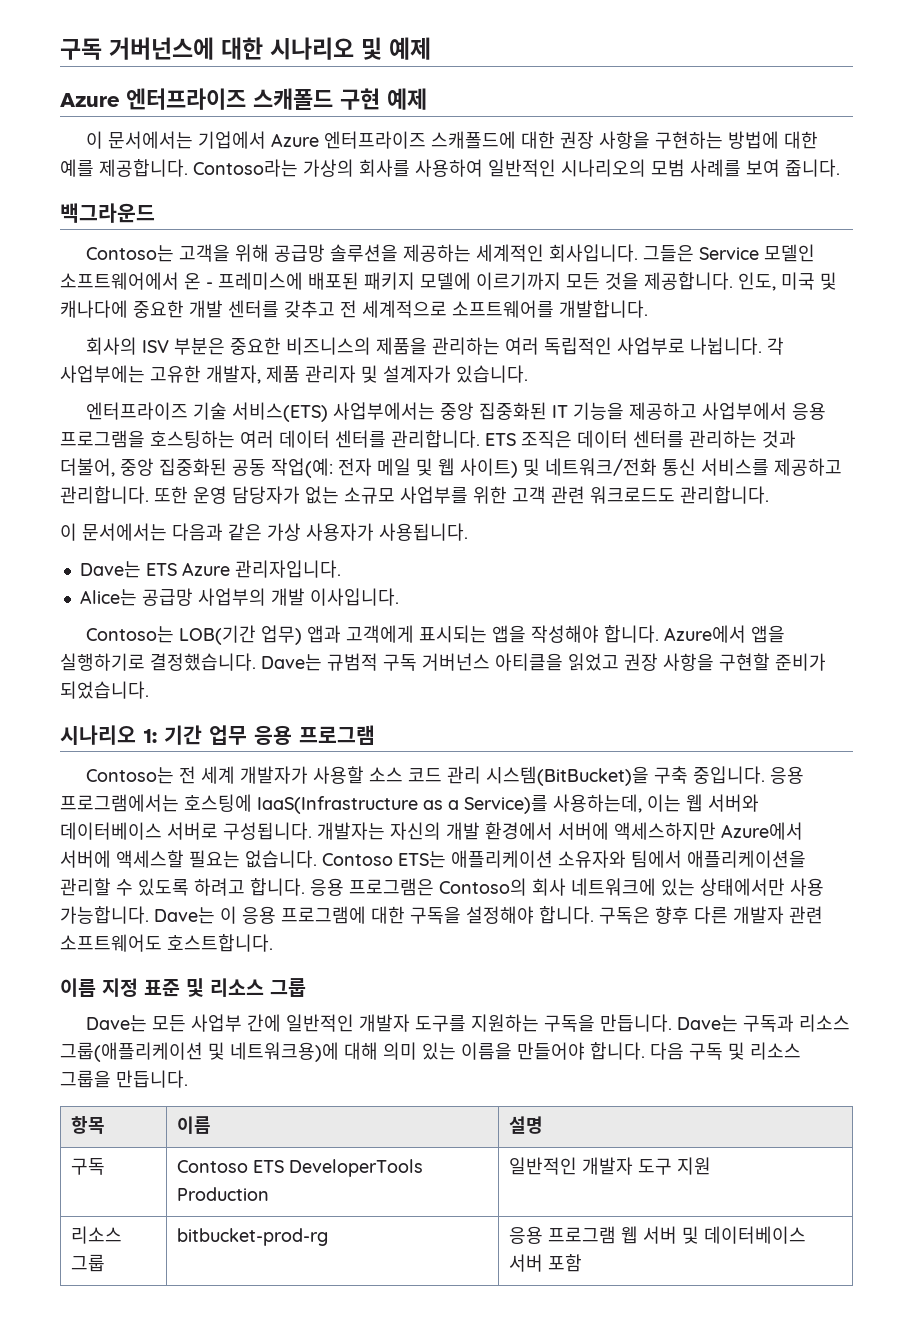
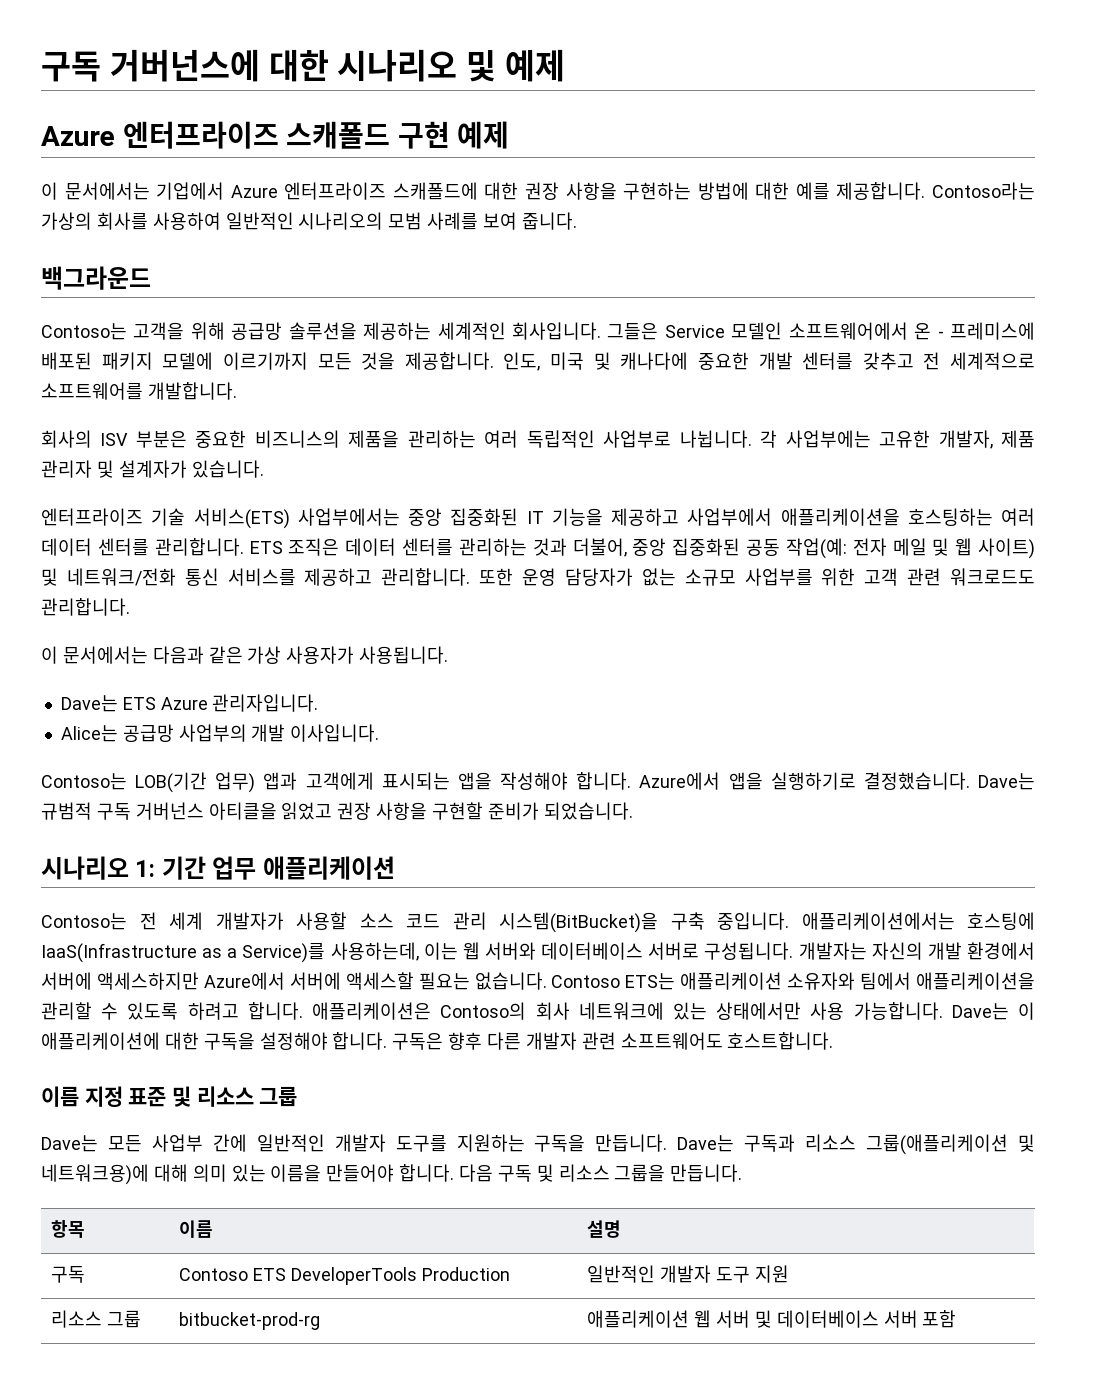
- 엔터프라이즈 기술 서비스(ETS) 사업부에서는 중앙 집중화된 IT 기능을 제공하고 사업부에서 응용 프로그램을 호스팅하는 여러 데이터 센터를 관리합니다.
+ 엔터프라이즈 기술 서비스(ETS) 사업부에서는 중앙 집중화된 IT 기능을 제공하고 사업부에서 애플리케이션을 호스팅하는 여러 데이터 센터를 관리합니다.
- 시나리오 1: 기간 업무 응용 프로그램
+ 시나리오 1: 기간 업무 애플리케이션
- 응용 프로그램에서는 호스팅에 IaaS(Infrastructure as a Service)를 사용하는데, 이는 웹 서버와 데이터베이스 서버로 구성됩니다.
+ 애플리케이션에서는 호스팅에 IaaS(Infrastructure as a Service)를 사용하는데, 이는 웹 서버와 데이터베이스 서버로 구성됩니다.
- 응용 프로그램은 Contoso의 회사 네트워크에 있는 상태에서만 사용 가능합니다.
+ 애플리케이션은 Contoso의 회사 네트워크에 있는 상태에서만 사용 가능합니다.
- Dave는 이 응용 프로그램에 대한 구독을 설정해야 합니다.
+ Dave는 이 애플리케이션에 대한 구독을 설정해야 합니다.
- 리소스 그룹 | bitbucket-prod-rg | 응용 프로그램 웹 서버 및 데이터베이스 서버 포함
+ 리소스 그룹 | bitbucket-prod-rg | 애플리케이션 웹 서버 및 데이터베이스 서버 포함

